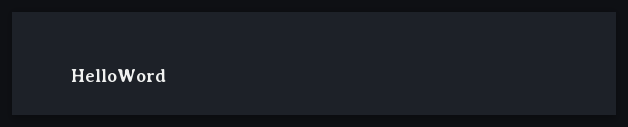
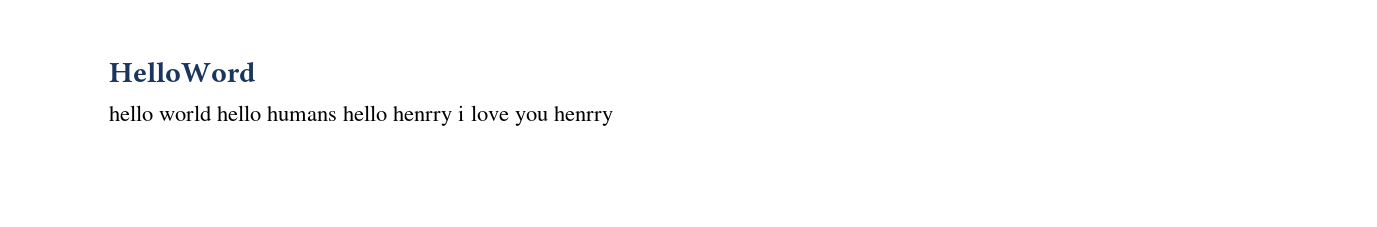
+ hello world hello humans hello henrry i love you henrry

